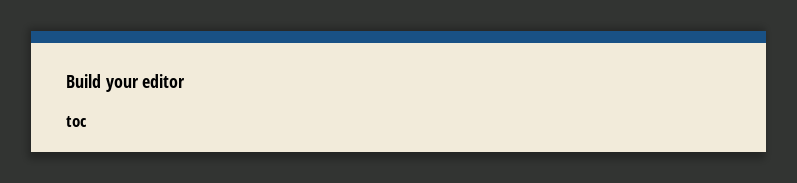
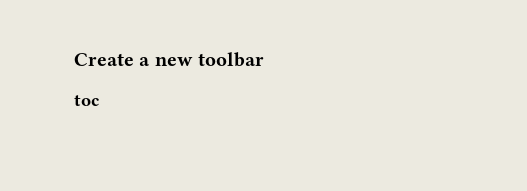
- Build your editor
+ Create a new toolbar

